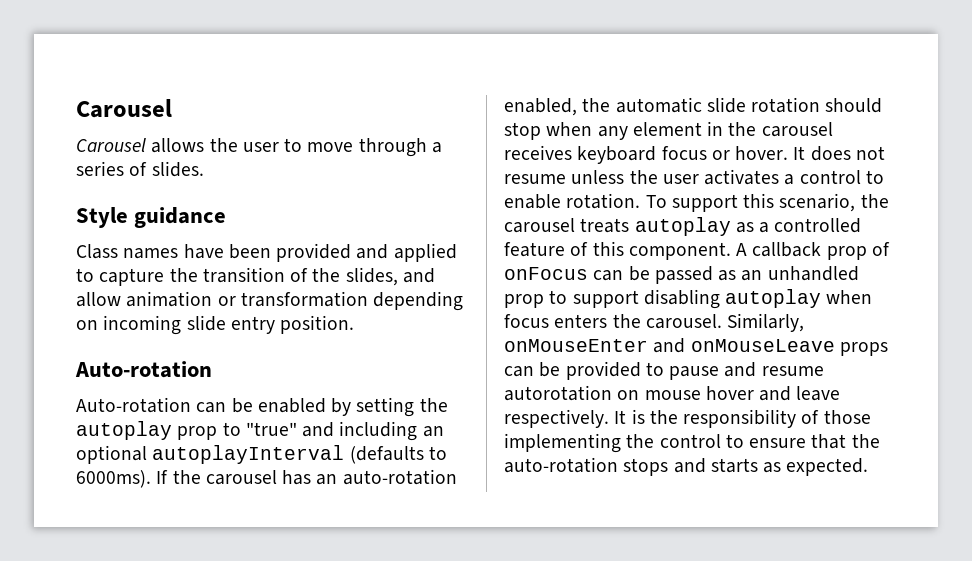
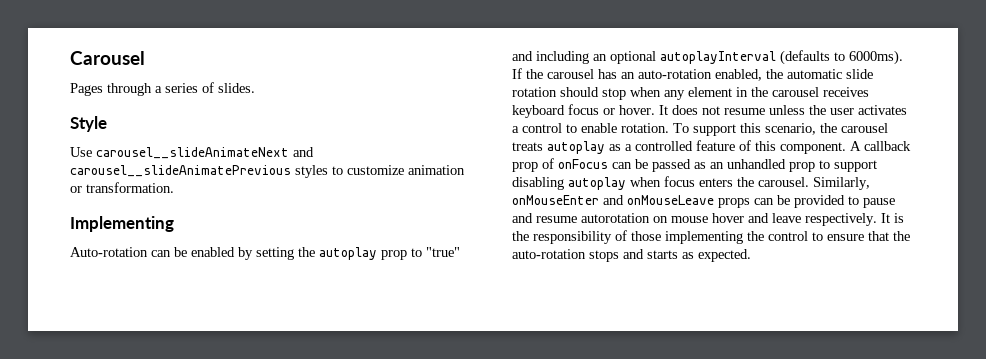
- Carousel allows the user to move through a series of slides.
+ Pages through a series of slides.
- Style guidance
- Class names have been provided and applied to capture the transition of the slides, and allow animation or transformation depending on incoming slide entry position.
- Auto-rotation
+ Style
+ Use carousel__slideAnimateNext and carousel__slideAnimatePrevious styles to customize animation or transformation.
+ Implementing

